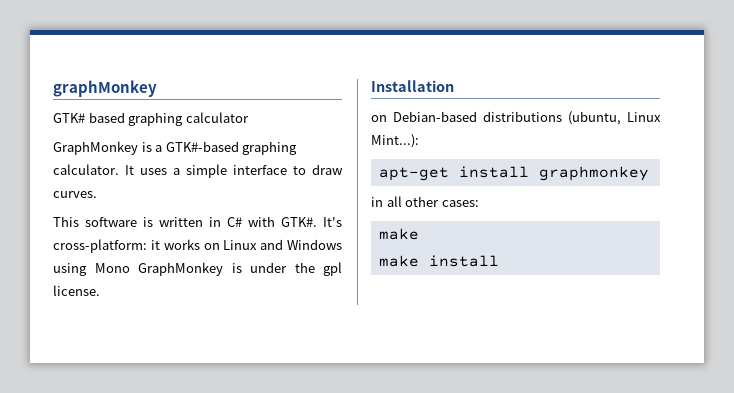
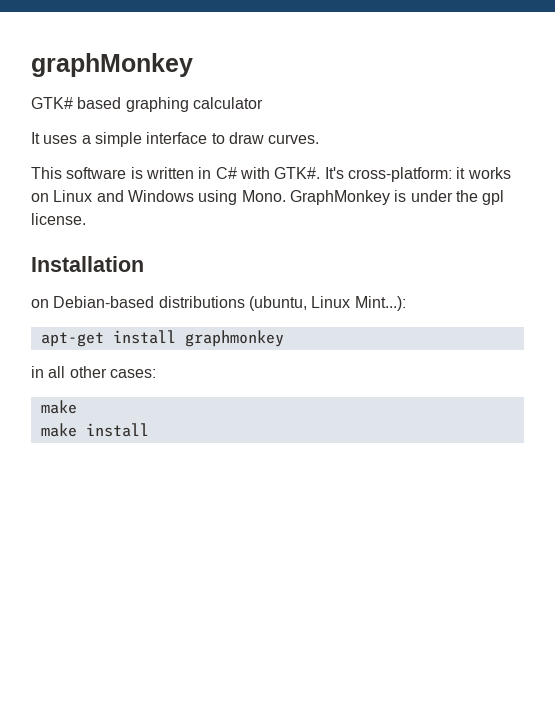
- GraphMonkey is a GTK#-based graphing calculator.
- It's cross-platform: it works on Linux and Windows using Mono GraphMonkey is under the gpl license.
+ It's cross-platform: it works on Linux and Windows using Mono. GraphMonkey is under the gpl license.

